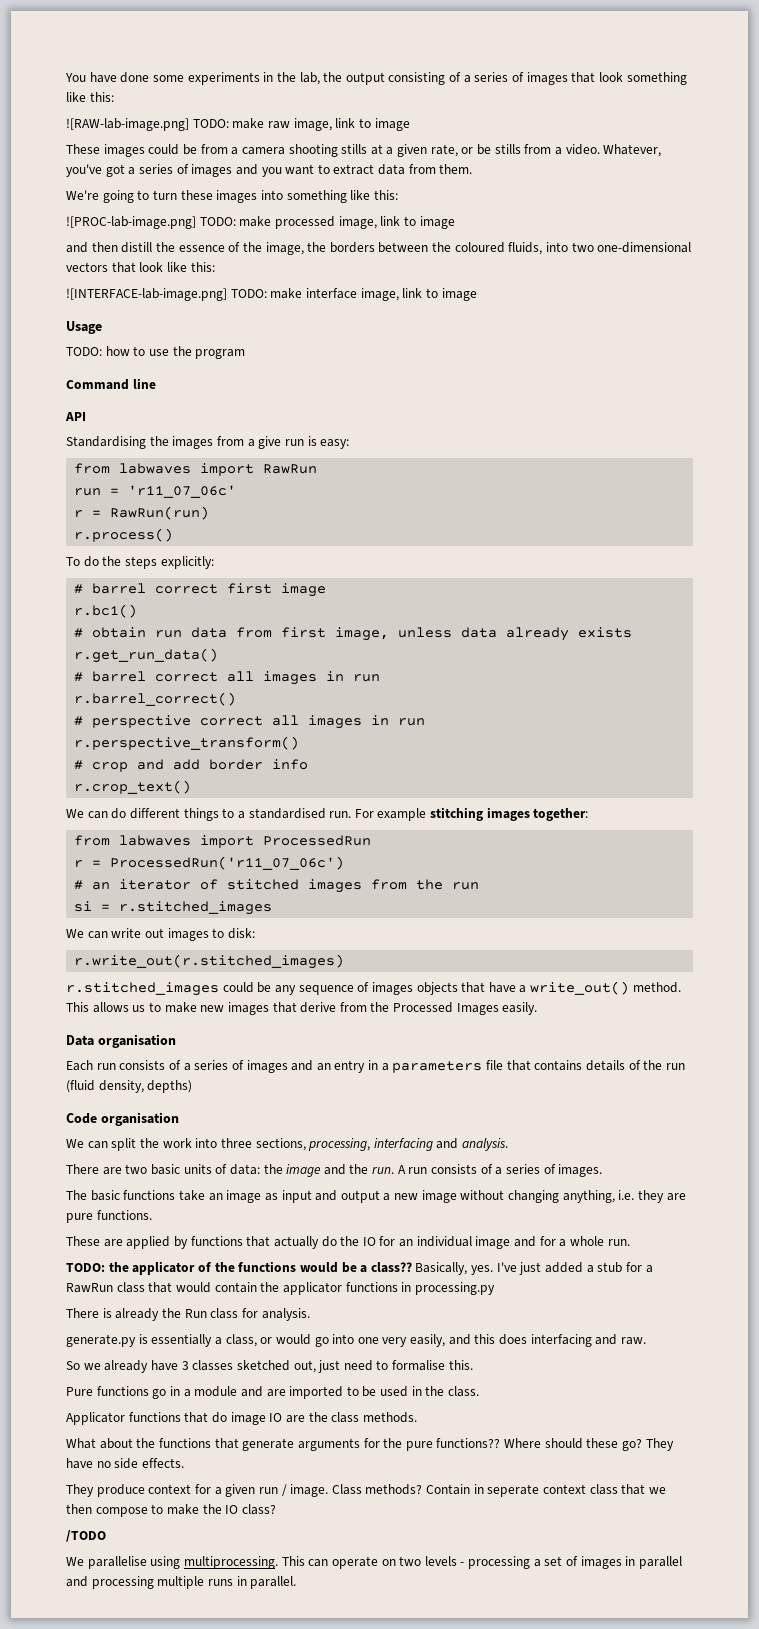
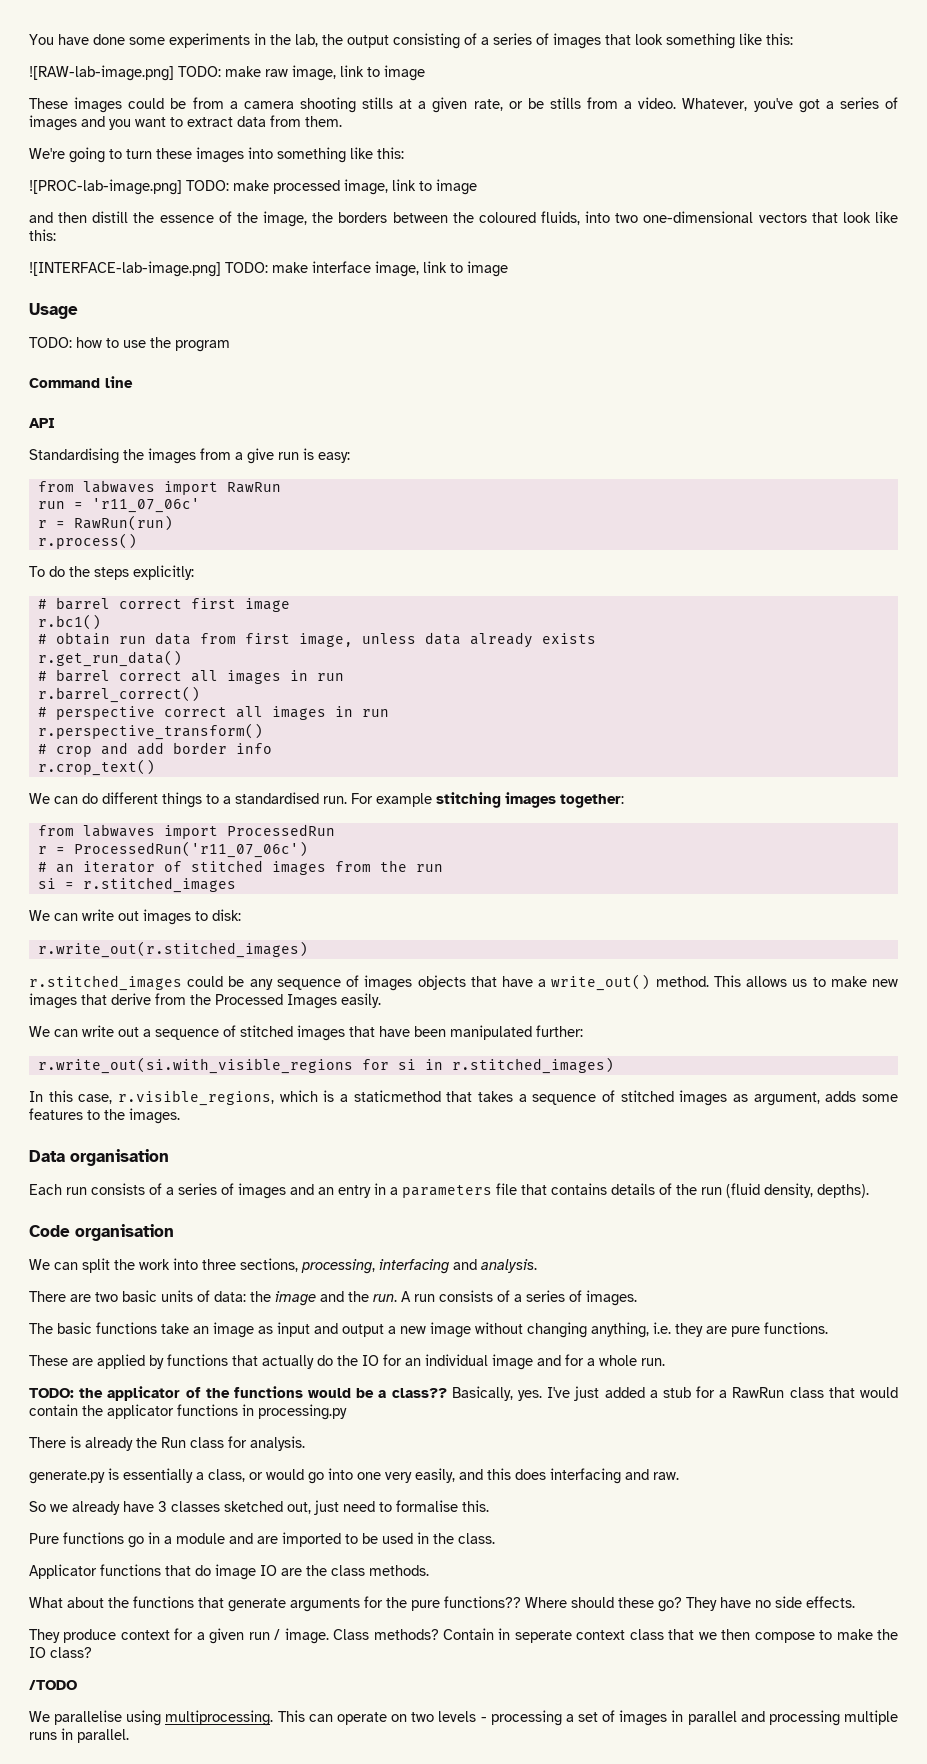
+ We can write out a sequence of stitched images that have been manipulated further:
+ r.write_out(si.with_visible_regions for si in r.stitched_images)
+ In this case, r.visible_regions, which is a staticmethod that takes a sequence of stitched images as argument, adds some features to the images.
- Each run consists of a series of images and an entry in a parameters file that contains details of the run (fluid density, depths)
+ Each run consists of a series of images and an entry in a parameters file that contains details of the run (fluid density, depths).

